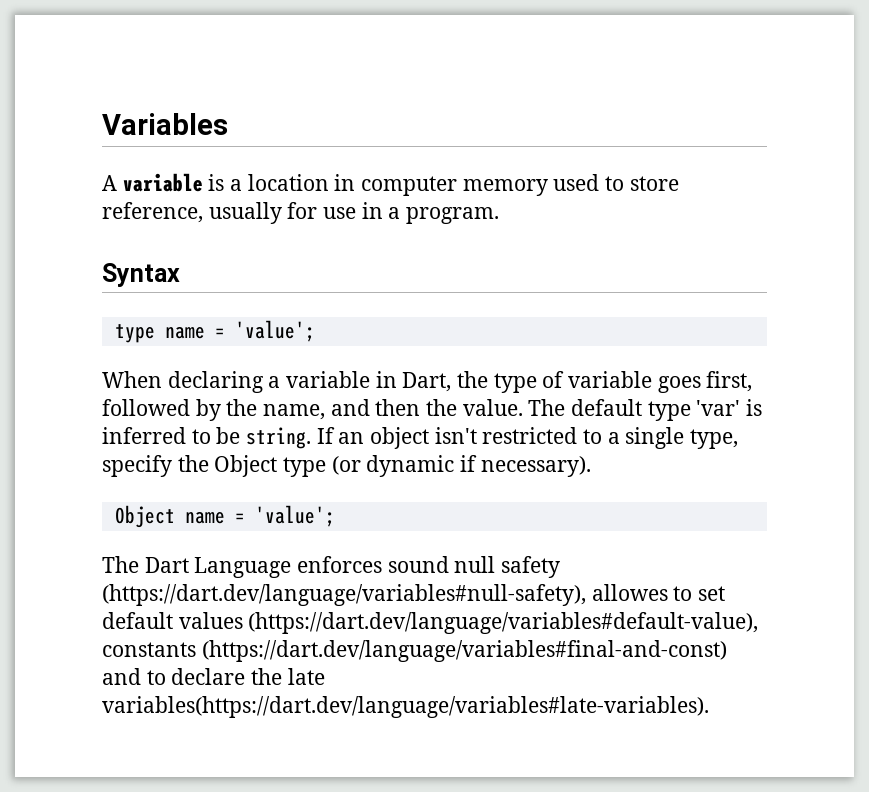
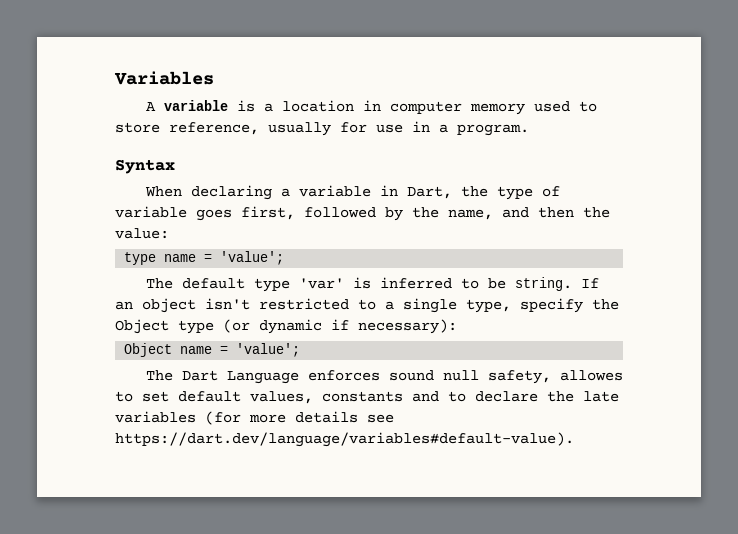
- type name = 'value';
- When declaring a variable in Dart, the type of variable goes first, followed by the name, and then the value. The default type 'var' is inferred to be string.
+ When declaring a variable in Dart, the type of variable goes first, followed by the name, and then the value:
+ type name = 'value';
+ The default type 'var' is inferred to be string.
- If an object isn't restricted to a single type, specify the Object type (or dynamic if necessary).
+ If an object isn't restricted to a single type, specify the Object type (or dynamic if necessary):
- The Dart Language enforces sound null safety (https://dart.dev/language/variables#null-safety), allowes to set default values (https://dart.dev/language/variables#default-value), constants (https://dart.dev/language/variables#final-and-const) and to declare the late variables(https://dart.dev/language/variables#late-variables).
+ The Dart Language enforces sound null safety, allowes to set default values, constants and to declare the late variables (for more details see https://dart.dev/language/variables#default-value).

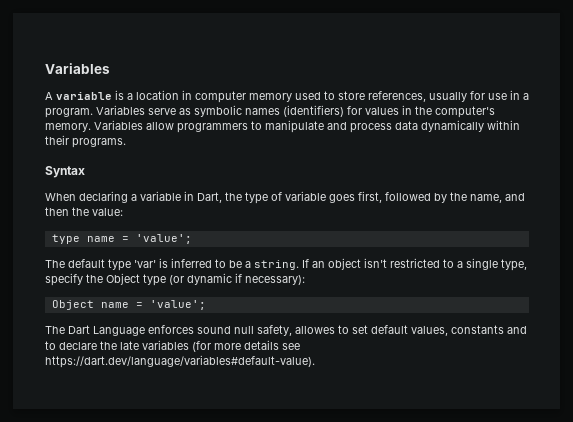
- A variable is a location in computer memory used to store reference, usually for use in a program.
+ A variable is a location in computer memory used to store references, usually for use in a program. Variables serve as symbolic names (identifiers) for values in the computer's memory. Variables allow programmers to manipulate and process data dynamically within their programs.
- The default type 'var' is inferred to be string.
+ The default type 'var' is inferred to be a string.

